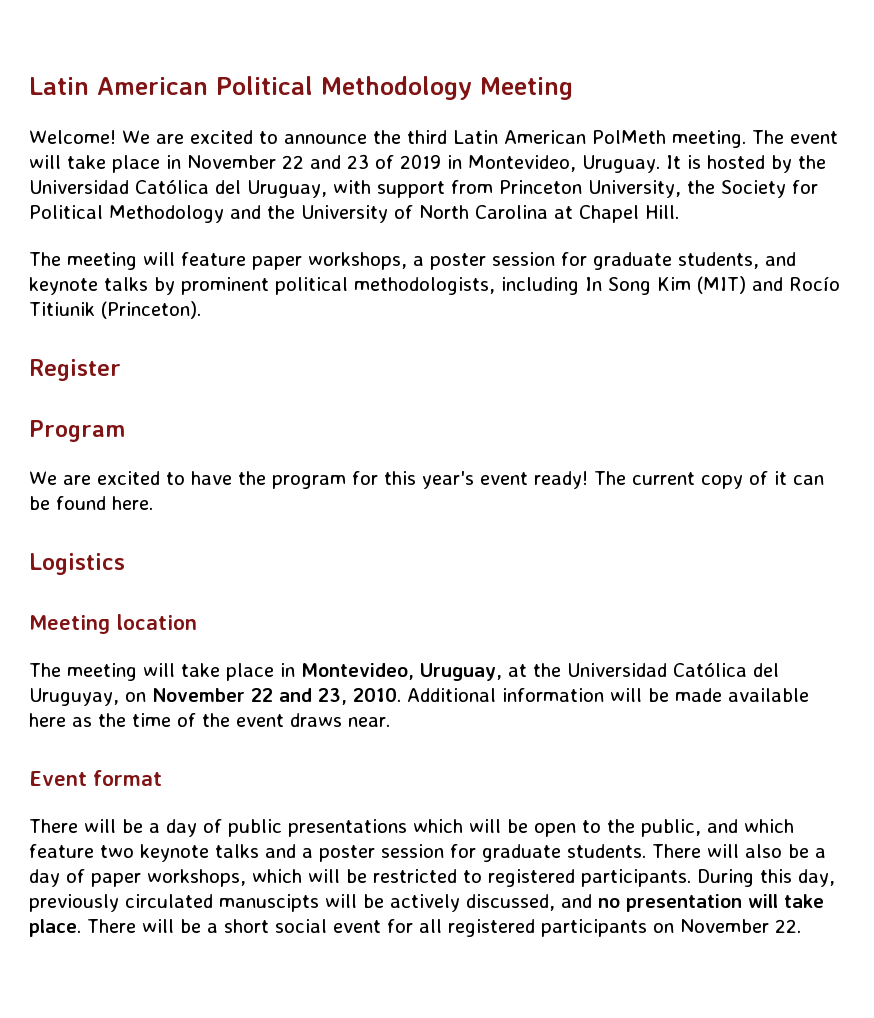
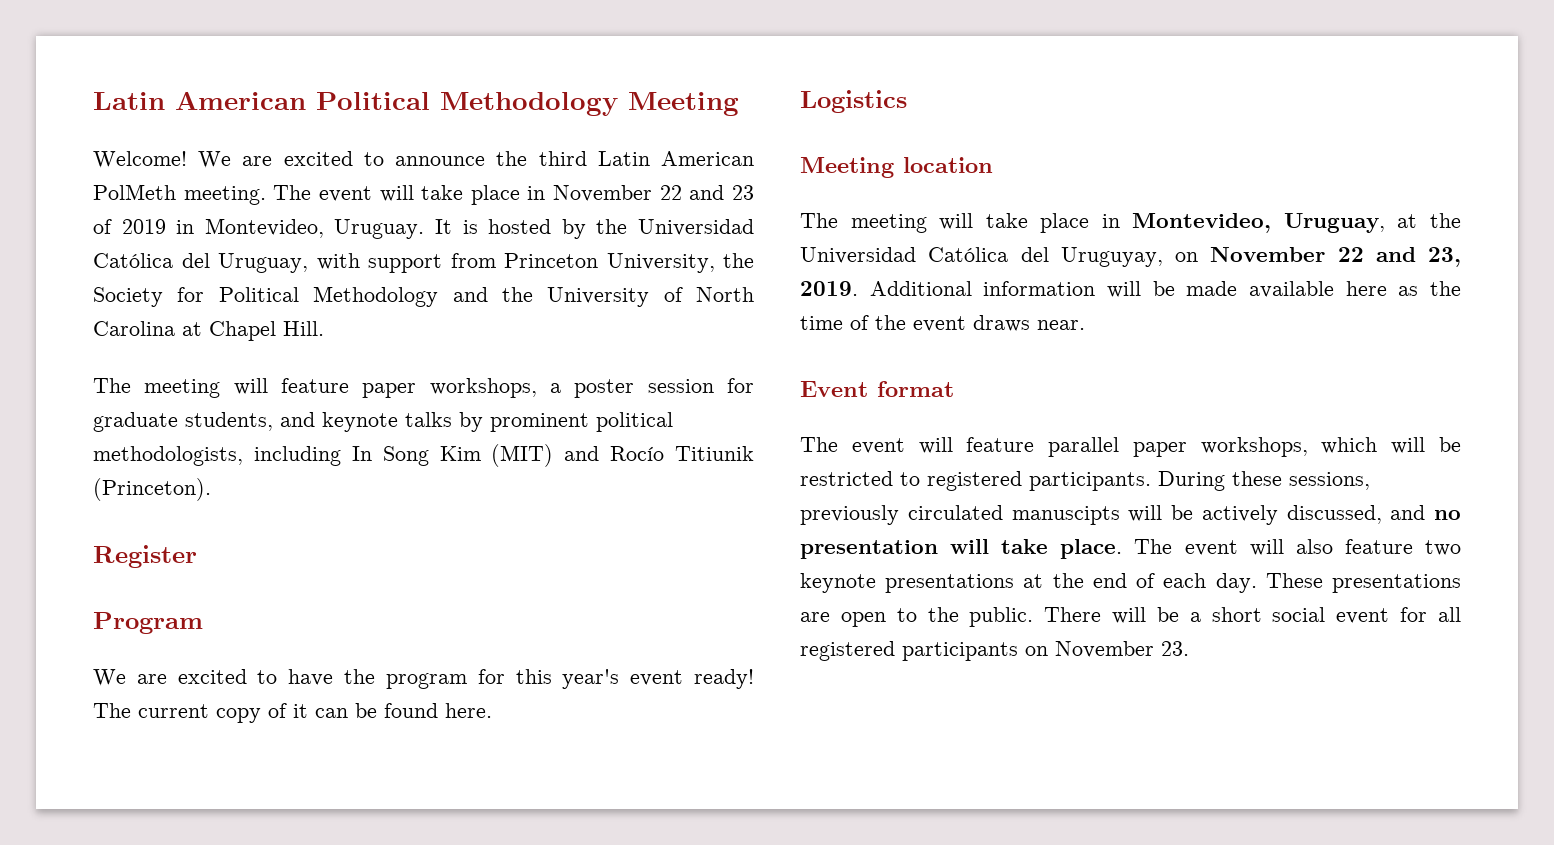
- The meeting will take place in Montevideo, Uruguay, at the Universidad Católica del Uruguyay, on November 22 and 23, 2010.
+ The meeting will take place in Montevideo, Uruguay, at the Universidad Católica del Uruguyay, on November 22 and 23, 2019.
- There will be a day of public presentations which will be open to the public, and which feature two keynote talks and a poster session for graduate students. There will also be a day of paper workshops, which will be restricted to registered participants.
+ The event will feature parallel paper workshops, which will be restricted to registered participants.
- During this day, previously circulated manuscipts will be actively discussed, and no presentation will take place.
+ During these sessions, previously circulated manuscipts will be actively discussed, and no presentation will take place.
+ The event will also feature two keynote presentations at the end of each day. These presentations are open to the public.
- There will be a short social event for all registered participants on November 22.
+ There will be a short social event for all registered participants on November 23.

